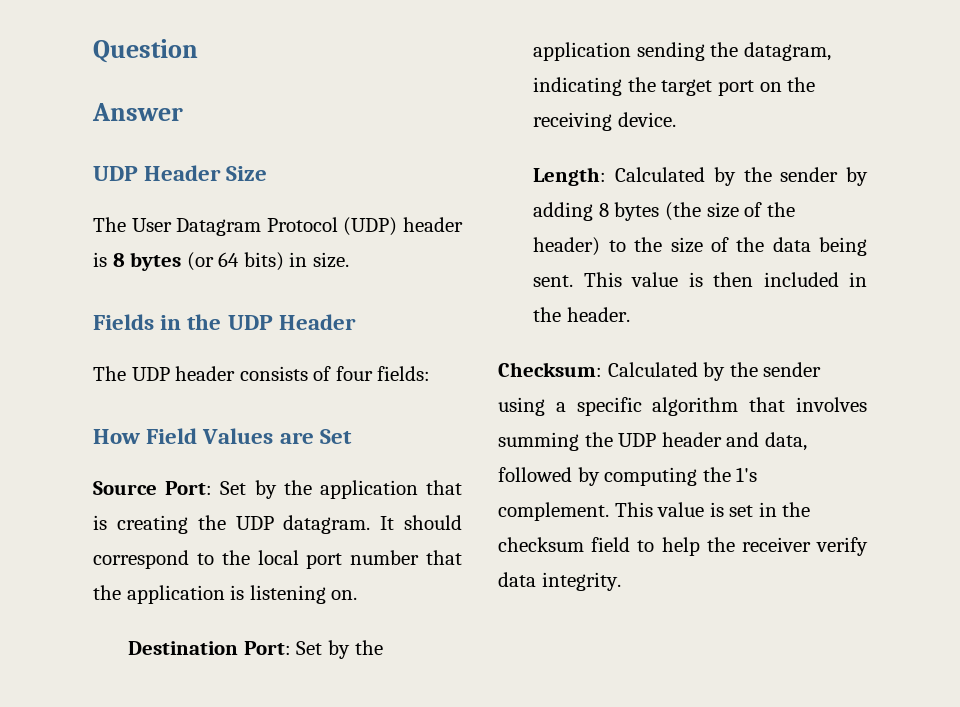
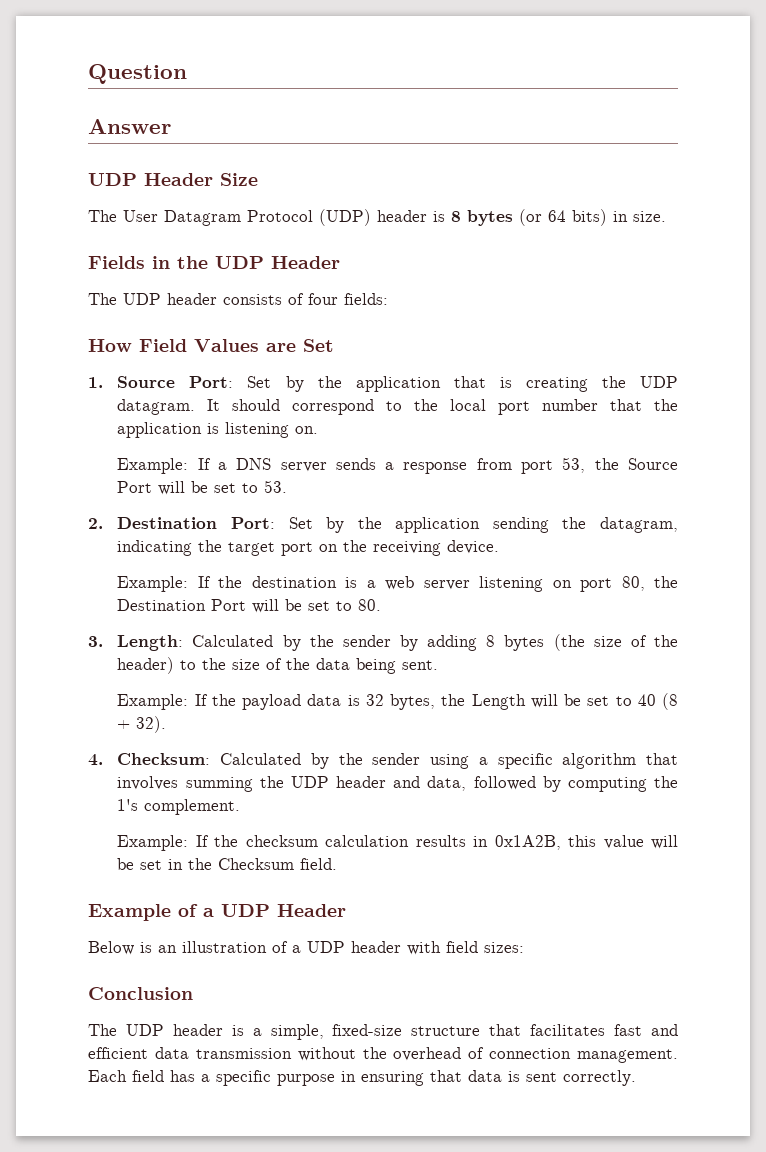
- Source Port: Set by the application that is creating the UDP datagram.
+ 1. Source Port: Set by the application that is creating the UDP datagram.
- Destination Port: Set by the application sending the datagram, indicating the target port on the receiving device.
+ Example: If a DNS server sends a response from port 53, the Source Port will be set to 53.
+ 2. Destination Port: Set by the application sending the datagram, indicating the target port on the receiving device.
- Length: Calculated by the sender by adding 8 bytes (the size of the header) to the size of the data being sent. This value is then included in the header.
- Checksum: Calculated by the sender using a specific algorithm that involves summing the UDP header and data, followed by computing the 1's complement. This value is set in the checksum field to help the receiver verify data integrity.
+ Example: If the destination is a web server listening on port 80, the Destination Port will be set to 80.
+ 3. Length: Calculated by the sender by adding 8 bytes (the size of the header) to the size of the data being sent.
+ Example: If the payload data is 32 bytes, the Length will be set to 40 (8 + 32).
+ 4. Checksum: Calculated by the sender using a specific algorithm that involves summing the UDP header and data, followed by computing the 1's complement.
+ Example: If the checksum calculation results in 0x1A2B, this value will be set in the Checksum field.
+ Example of a UDP Header
+ Below is an illustration of a UDP header with field sizes:
+ Conclusion
+ The UDP header is a simple, fixed-size structure that facilitates fast and efficient data transmission without the overhead of connection management. Each field has a specific purpose in ensuring that data is sent correctly.

